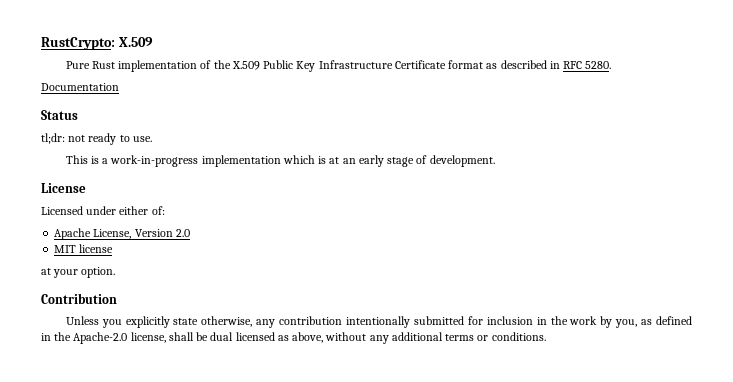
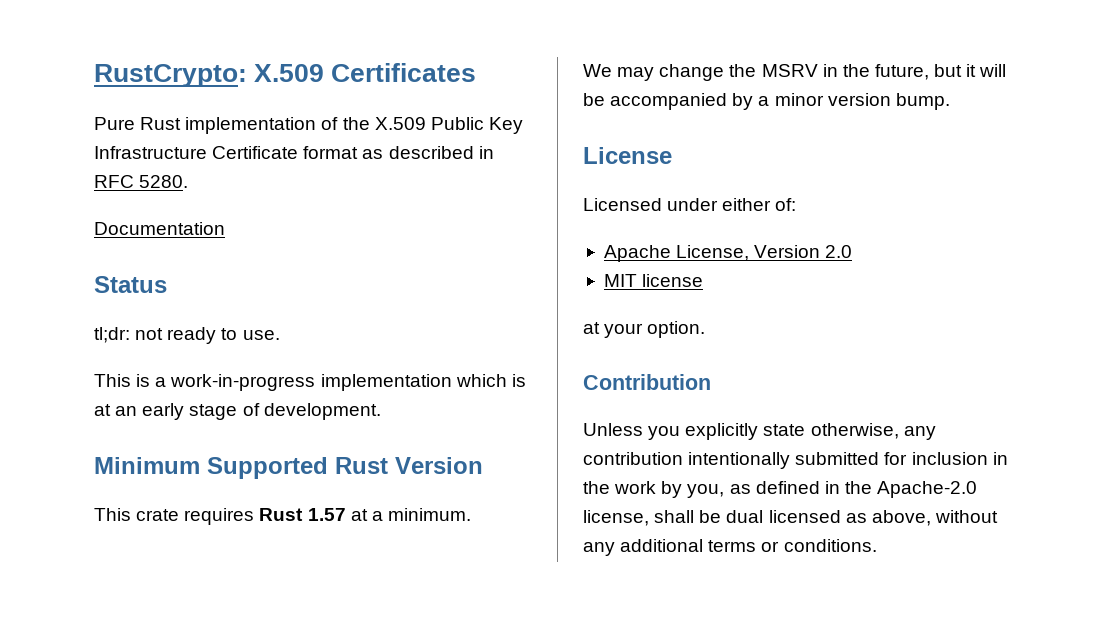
- RustCrypto: X.509
+ RustCrypto: X.509 Certificates
+ Minimum Supported Rust Version
+ This crate requires Rust 1.57 at a minimum.
+ We may change the MSRV in the future, but it will be accompanied by a minor version bump.

